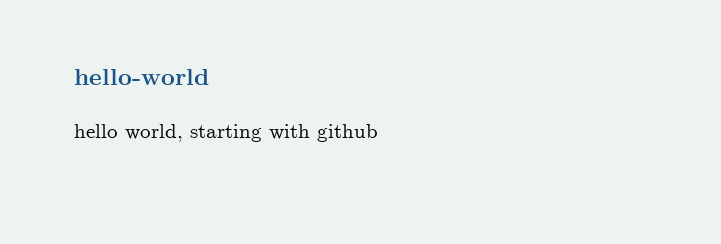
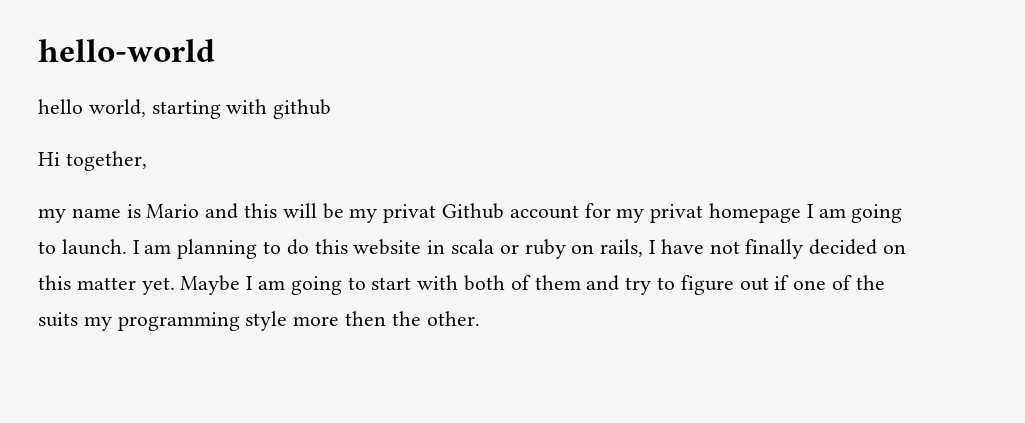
+ Hi together,
+ my name is Mario and this will be my privat Github account for my privat homepage I am going to launch. I am planning to do this website in scala or ruby on rails, I have not finally decided on this matter yet. Maybe I am going to start with both of them and try to figure out if one of the suits my programming style more then the other.

